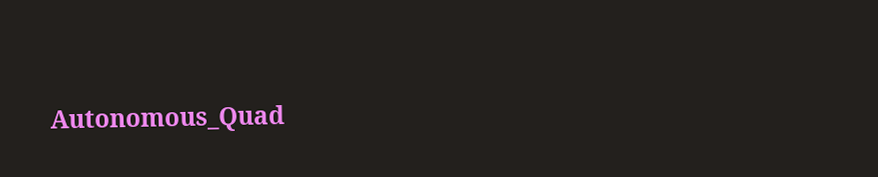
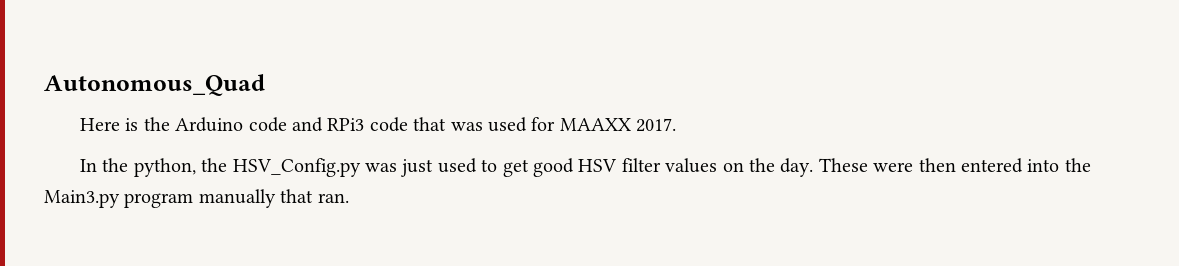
+ Here is the Arduino code and RPi3 code that was used for MAAXX 2017.
+ In the python, the HSV_Config.py was just used to get good HSV filter values on the day. These were then entered into the Main3.py program manually that ran.

